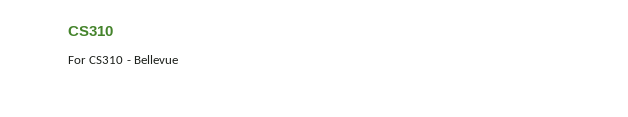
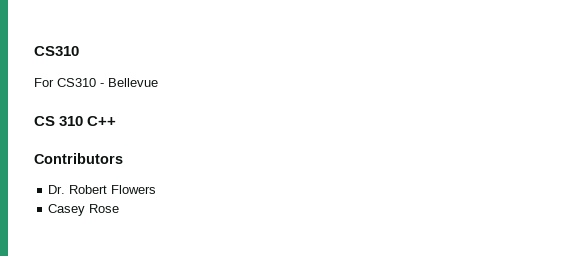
+ CS 310 C++
+ Contributors
+ Dr. Robert Flowers
+ Casey Rose

